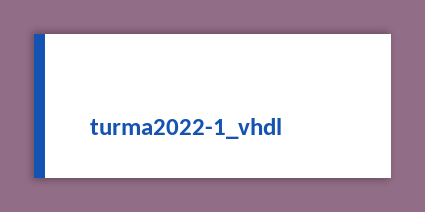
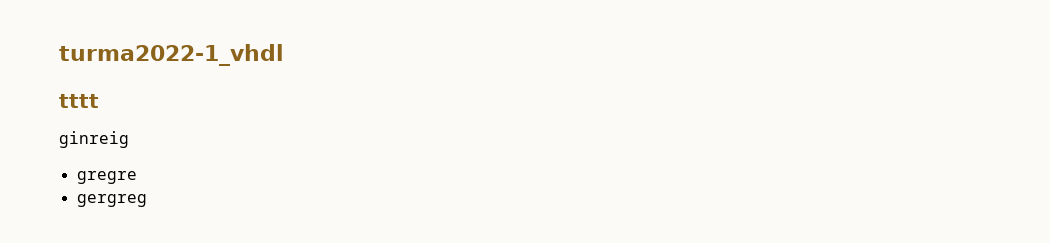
+ tttt
+ ginreig
+ gregre
+ gergreg

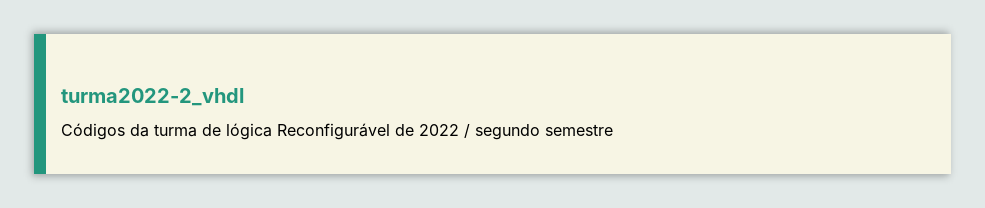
- turma2022-1_vhdl
- tttt
- ginreig
- gregre
- gergreg
+ turma2022-2_vhdl
+ Códigos da turma de lógica Reconfigurável de 2022 / segundo semestre

